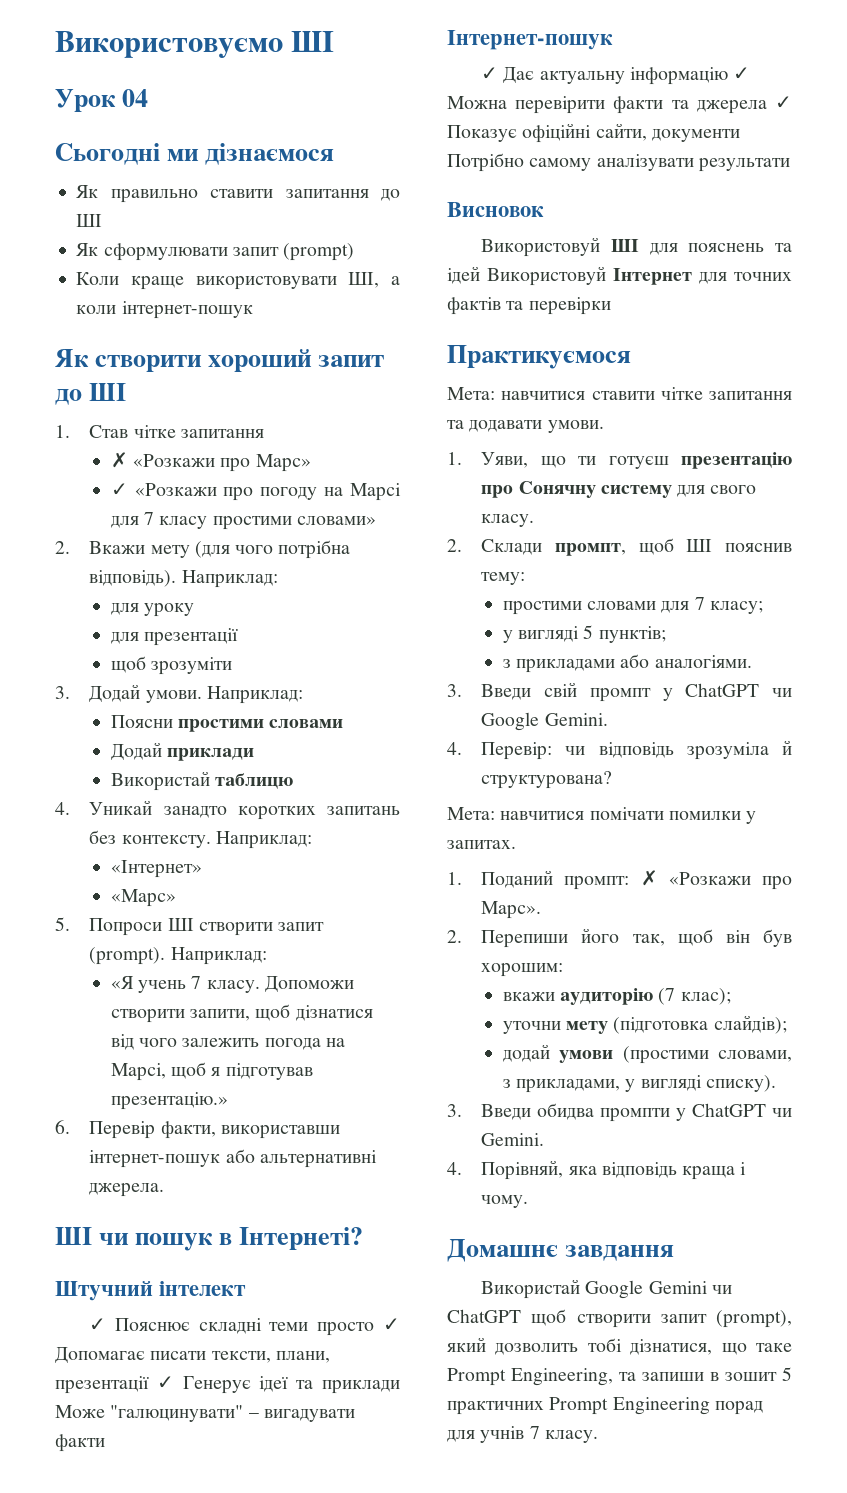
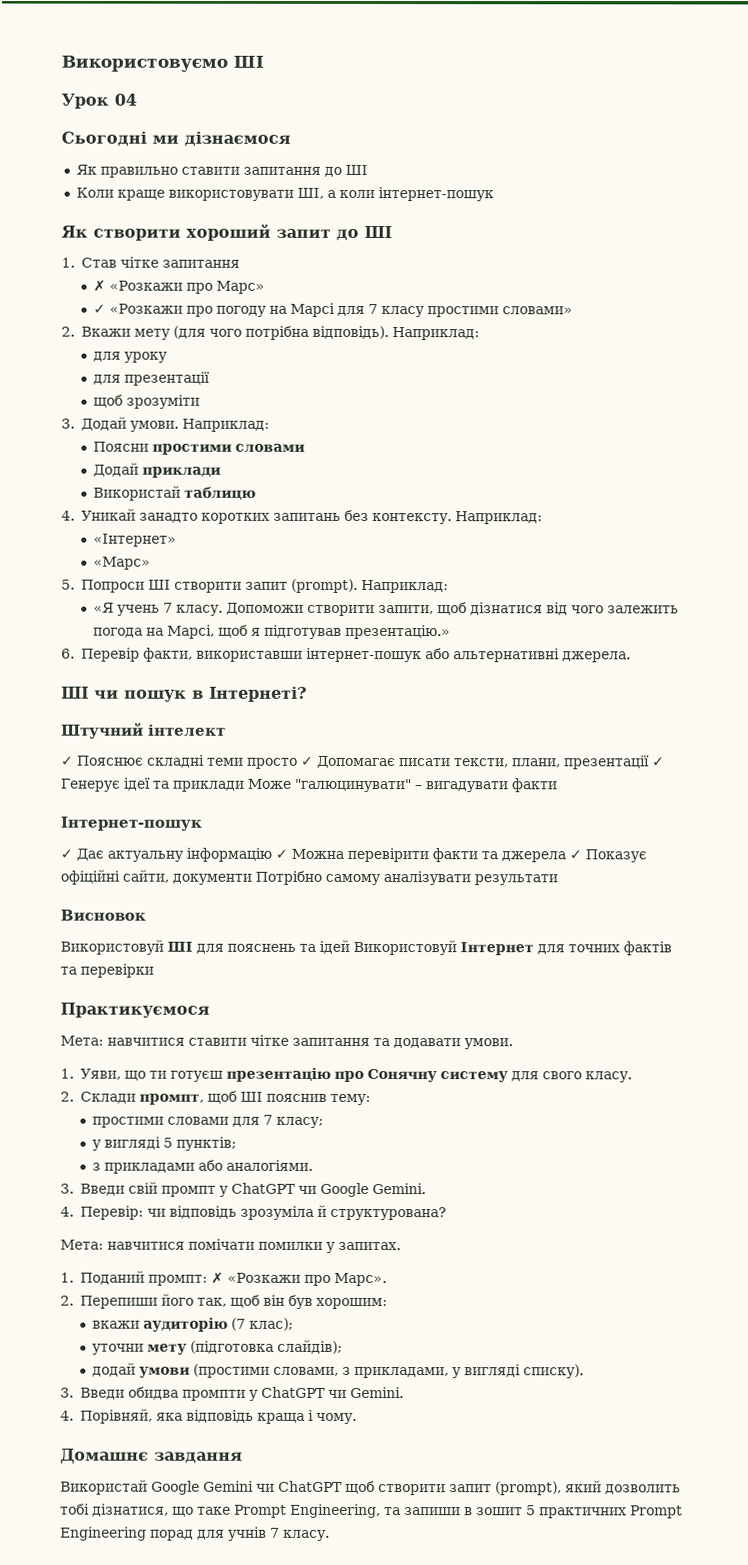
- Як сформулювати запит (prompt)

